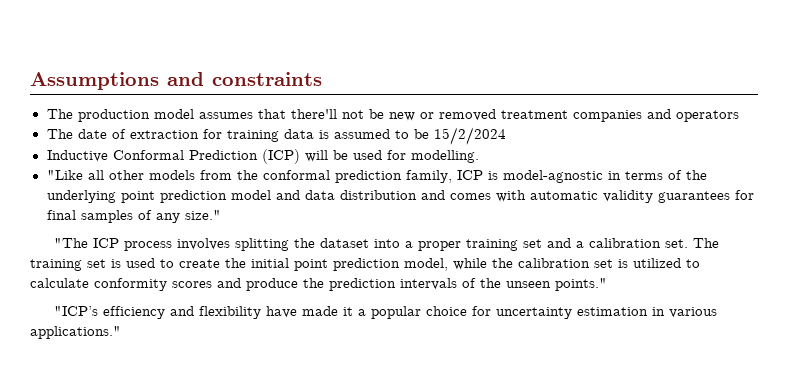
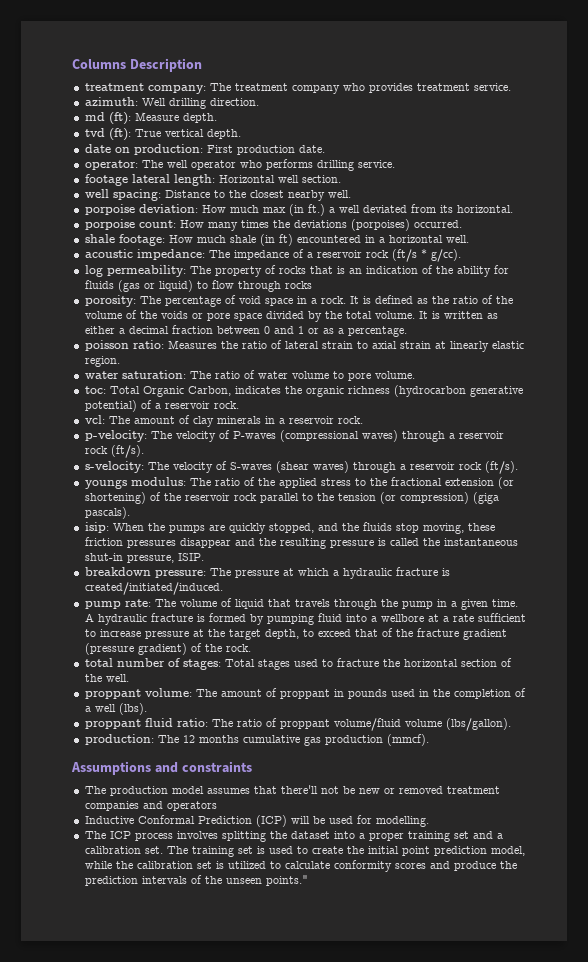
+ Columns Description
+ treatment company: The treatment company who provides treatment service.
+ azimuth: Well drilling direction.
+ md (ft): Measure depth.
+ tvd (ft): True vertical depth.
+ date on production: First production date.
+ operator: The well operator who performs drilling service.
+ footage lateral length: Horizontal well section.
+ well spacing: Distance to the closest nearby well.
+ porpoise deviation: How much max (in ft.) a well deviated from its horizontal.
+ porpoise count: How many times the deviations (porpoises) occurred.
+ shale footage: How much shale (in ft) encountered in a horizontal well.
+ acoustic impedance: The impedance of a reservoir rock (ft/s * g/cc).
+ log permeability: The property of rocks that is an indication of the ability for fluids (gas or liquid) to flow through rocks
+ porosity: The percentage of void space in a rock. It is defined as the ratio of the volume of the voids or pore space divided by the total volume. It is written as either a decimal fraction between 0 and 1 or as a percentage.
+ poisson ratio: Measures the ratio of lateral strain to axial strain at linearly elastic region.
+ water saturation: The ratio of water volume to pore volume.
+ toc: Total Organic Carbon, indicates the organic richness (hydrocarbon generative potential) of a reservoir rock.
+ vcl: The amount of clay minerals in a reservoir rock.
+ p-velocity: The velocity of P-waves (compressional waves) through a reservoir rock (ft/s).
+ s-velocity: The velocity of S-waves (shear waves) through a reservoir rock (ft/s).
+ youngs modulus: The ratio of the applied stress to the fractional extension (or shortening) of the reservoir rock parallel to the tension (or compression) (giga pascals).
+ isip: When the pumps are quickly stopped, and the fluids stop moving, these friction pressures disappear and the resulting pressure is called the instantaneous shut-in pressure, ISIP.
+ breakdown pressure: The pressure at which a hydraulic fracture is created/initiated/induced.
+ pump rate: The volume of liquid that travels through the pump in a given time. A hydraulic fracture is formed by pumping fluid into a wellbore at a rate sufficient to increase pressure at the target depth, to exceed that of the fracture gradient (pressure gradient) of the rock.
+ total number of stages: Total stages used to fracture the horizontal section of the well.
+ proppant volume: The amount of proppant in pounds used in the completion of a well (lbs).
+ proppant fluid ratio: The ratio of proppant volume/fluid volume (lbs/gallon).
+ production: The 12 months cumulative gas production (mmcf).
- The date of extraction for training data is assumed to be 15/2/2024
- "Like all other models from the conformal prediction family, ICP is model-agnostic in terms of the underlying point prediction model and data distribution and comes with automatic validity guarantees for final samples of any size."
- "The ICP process involves splitting the dataset into a proper training set and a calibration set.
+ The ICP process involves splitting the dataset into a proper training set and a calibration set.
- "ICP’s efficiency and flexibility have made it a popular choice for uncertainty estimation in various applications."

